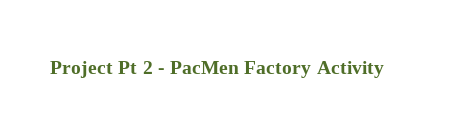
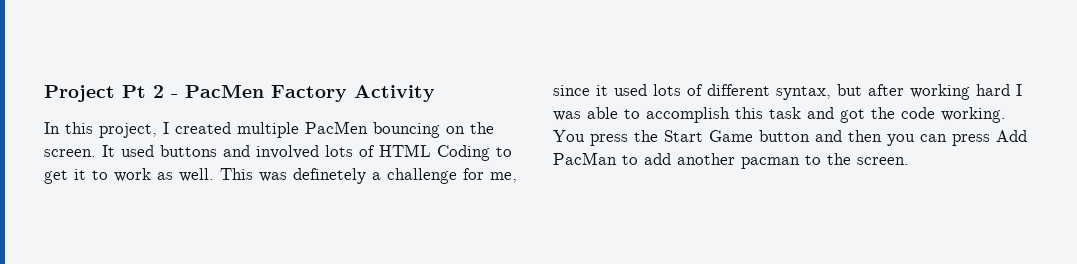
+ In this project, I created multiple PacMen bouncing on the screen. It used buttons and involved lots of HTML Coding to get it to work as well. This was definetely a challenge for me, since it used lots of different syntax, but after working hard I was able to accomplish this task and got the code working. You press the Start Game button and then you can press Add PacMan to add another pacman to the screen.

